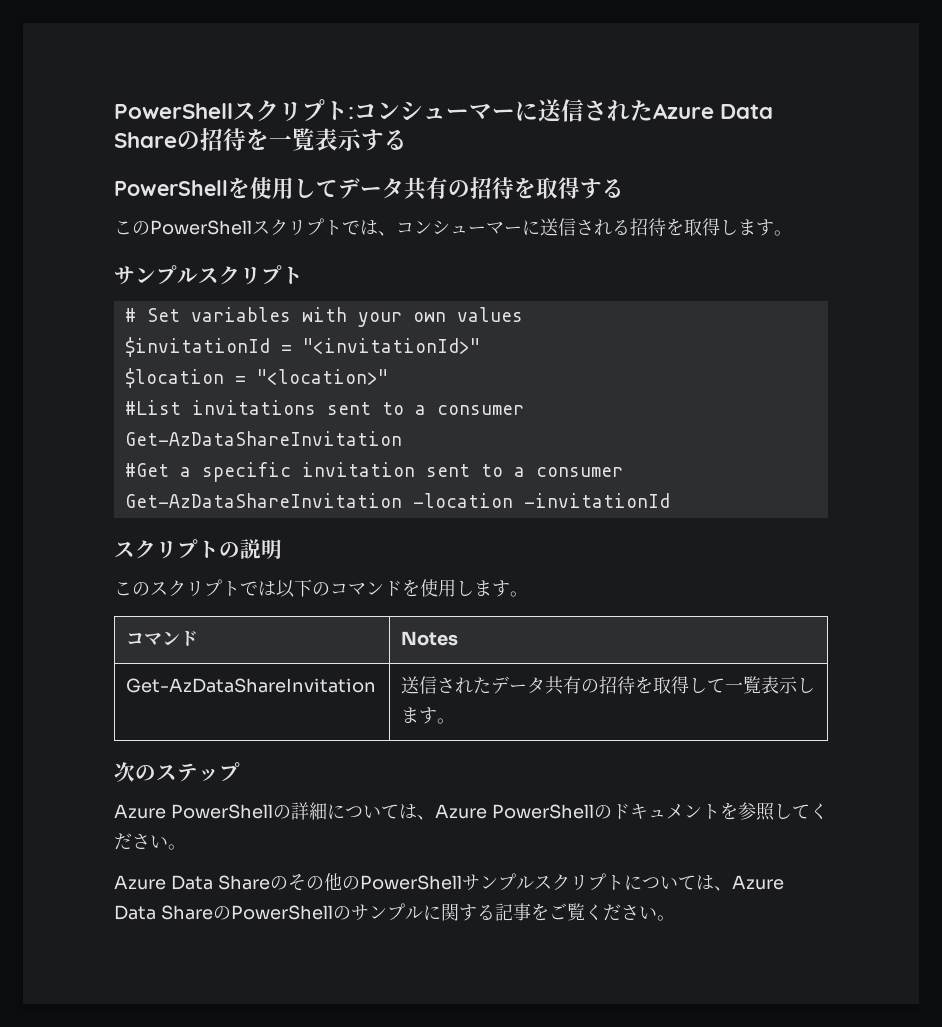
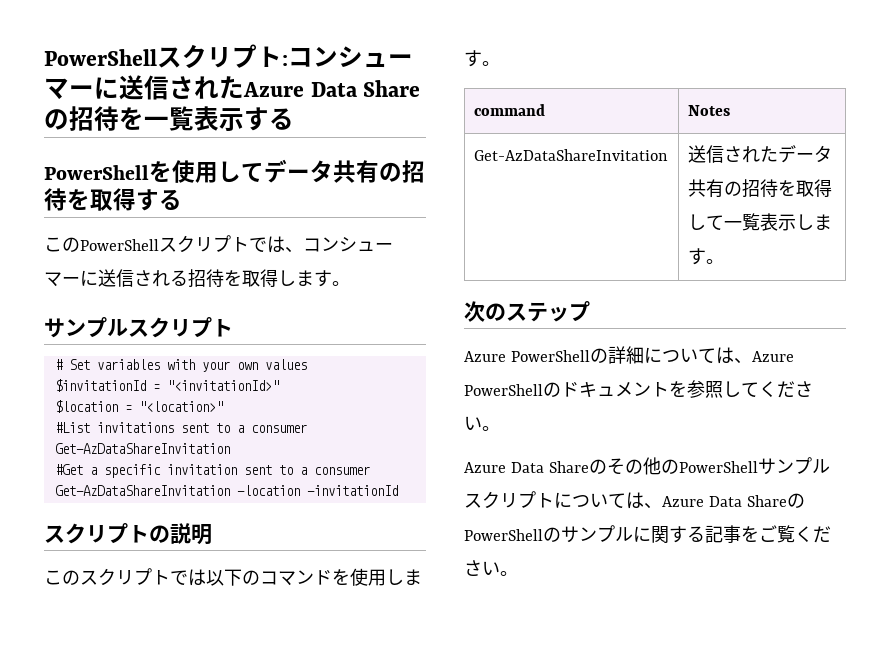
- コマンド | Notes
+ command | Notes

